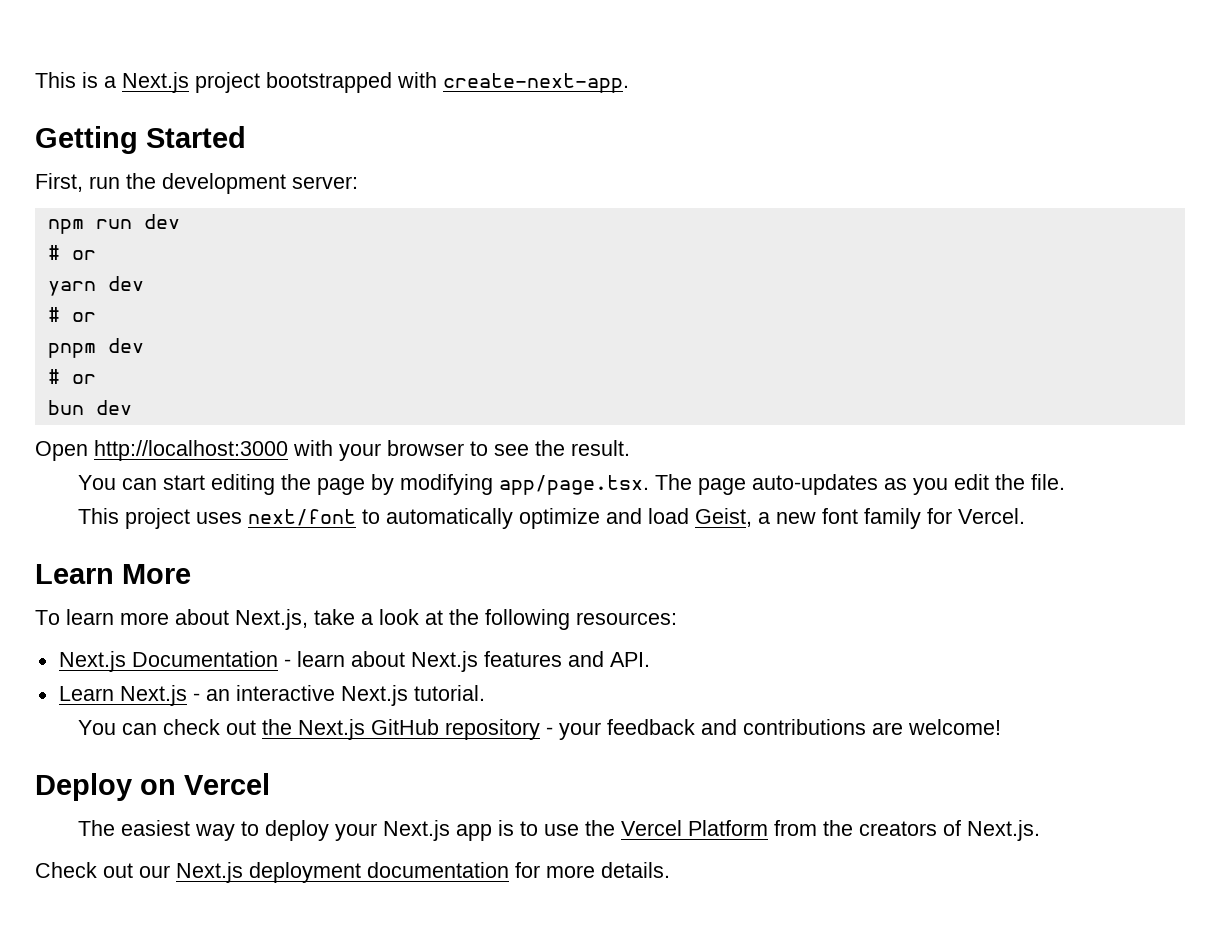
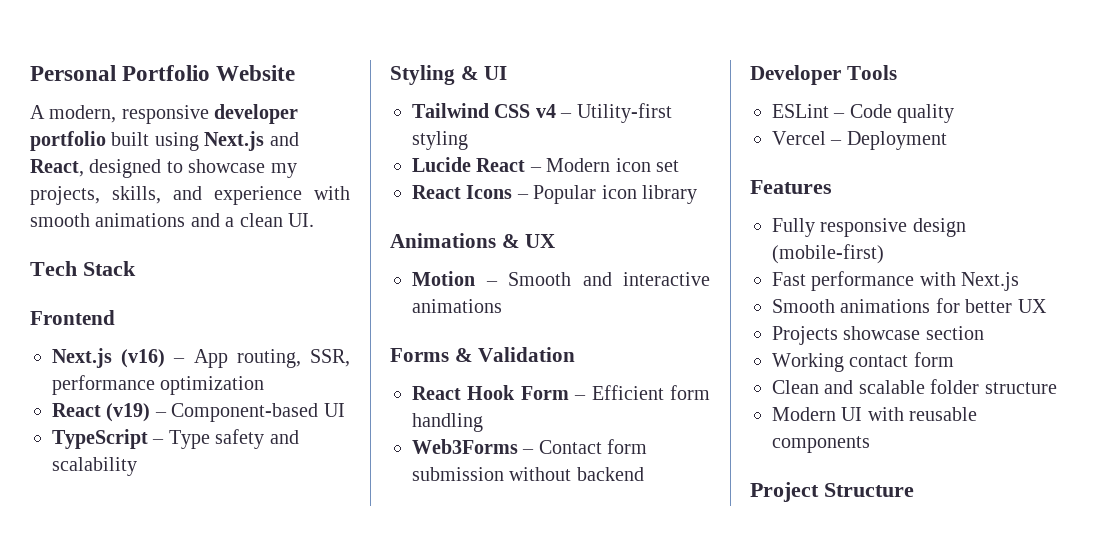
- This is a Next.js project bootstrapped with create-next-app.
- Getting Started
- First, run the development server:
- npm run dev
- # or
- yarn dev
- # or
- pnpm dev
- # or
- bun dev
- Open http://localhost:3000 with your browser to see the result.
- You can start editing the page by modifying app/page.tsx. The page auto-updates as you edit the file.
- This project uses next/font to automatically optimize and load Geist, a new font family for Vercel.
- Learn More
- To learn more about Next.js, take a look at the following resources:
- Next.js Documentation - learn about Next.js features and API.
- Learn Next.js - an interactive Next.js tutorial.
- You can check out the Next.js GitHub repository - your feedback and contributions are welcome!
- Deploy on Vercel
- The easiest way to deploy your Next.js app is to use the Vercel Platform from the creators of Next.js.
- Check out our Next.js deployment documentation for more details.
+ Personal Portfolio Website
+ A modern, responsive developer portfolio built using Next.js and React, designed to showcase my projects, skills, and experience with smooth animations and a clean UI.
+ Tech Stack
+ Frontend
+ Next.js (v16) – App routing, SSR, performance optimization
+ React (v19) – Component-based UI
+ TypeScript – Type safety and scalability
+ Styling & UI
+ Tailwind CSS v4 – Utility-first styling
+ Lucide React – Modern icon set
+ React Icons – Popular icon library
+ Animations & UX
+ Motion – Smooth and interactive animations
+ Forms & Validation
+ React Hook Form – Efficient form handling
+ Web3Forms – Contact form submission without backend
+ Developer Tools
+ ESLint – Code quality
+ Vercel – Deployment
+ Features
+ Fully responsive design (mobile-first)
+ Fast performance with Next.js
+ Smooth animations for better UX
+ Projects showcase section
+ Working contact form
+ Clean and scalable folder structure
+ Modern UI with reusable components
+ Project Structure

